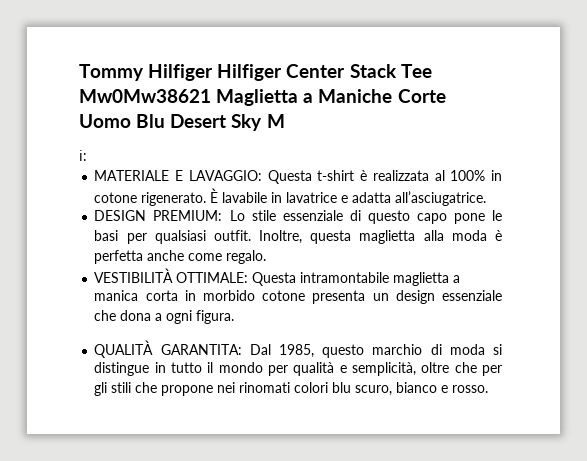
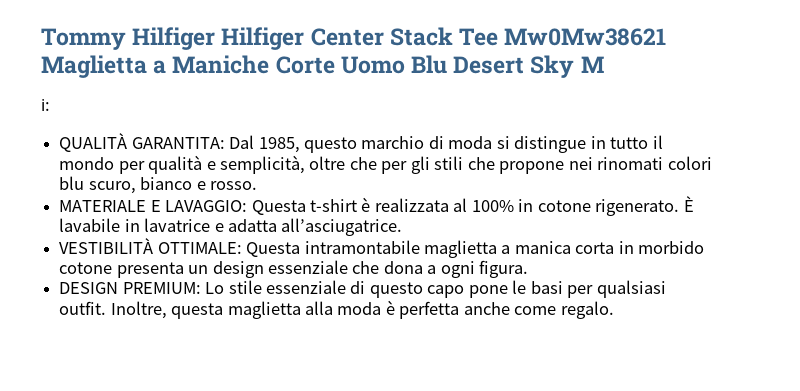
- MATERIALE E LAVAGGIO: Questa t-shirt è realizzata al 100% in cotone rigenerato. È lavabile in lavatrice e adatta all’asciugatrice.
- DESIGN PREMIUM: Lo stile essenziale di questo capo pone le basi per qualsiasi outfit. Inoltre, questa maglietta alla moda è perfetta anche come regalo.
- VESTIBILITÀ OTTIMALE: Questa intramontabile maglietta a manica corta in morbido cotone presenta un design essenziale che dona a ogni figura.
+ MATERIALE E LAVAGGIO: Questa t-shirt è realizzata al 100% in cotone rigenerato. È lavabile in lavatrice e adatta all’asciugatrice.
+ VESTIBILITÀ OTTIMALE: Questa intramontabile maglietta a manica corta in morbido cotone presenta un design essenziale che dona a ogni figura.
+ DESIGN PREMIUM: Lo stile essenziale di questo capo pone le basi per qualsiasi outfit. Inoltre, questa maglietta alla moda è perfetta anche come regalo.

